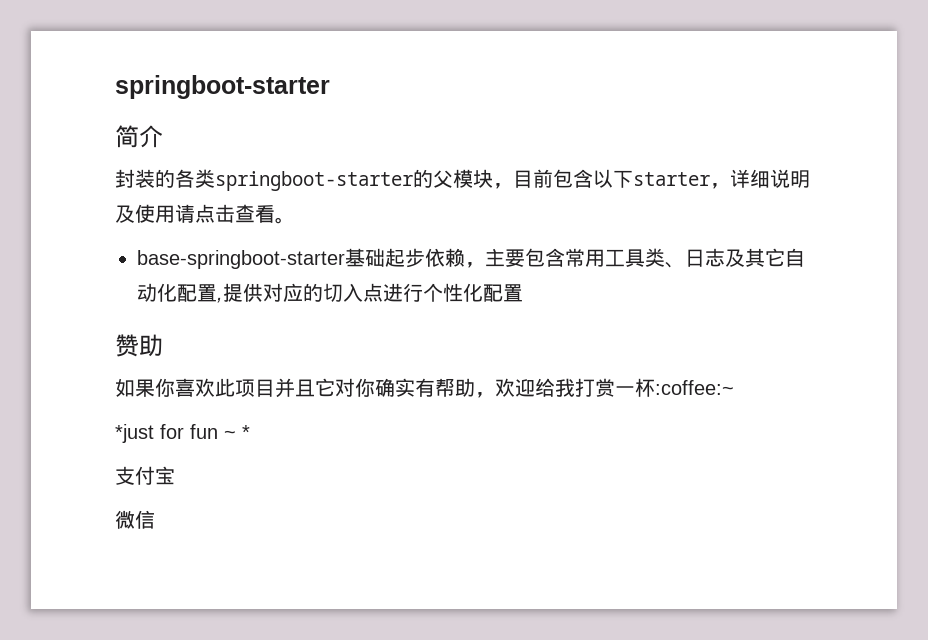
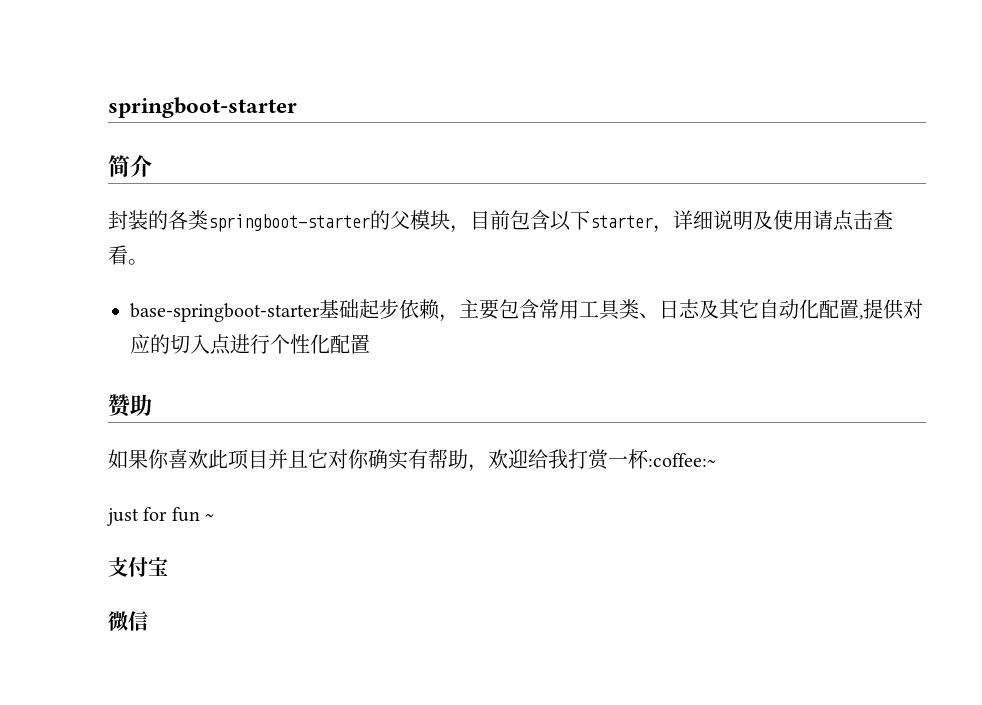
- *just for fun ~ *
+ just for fun ~

